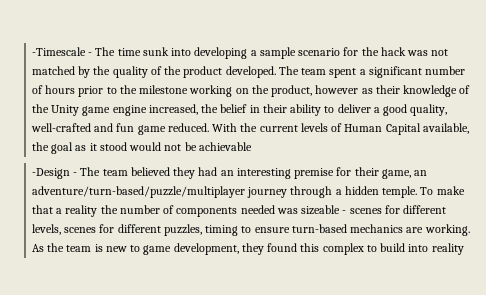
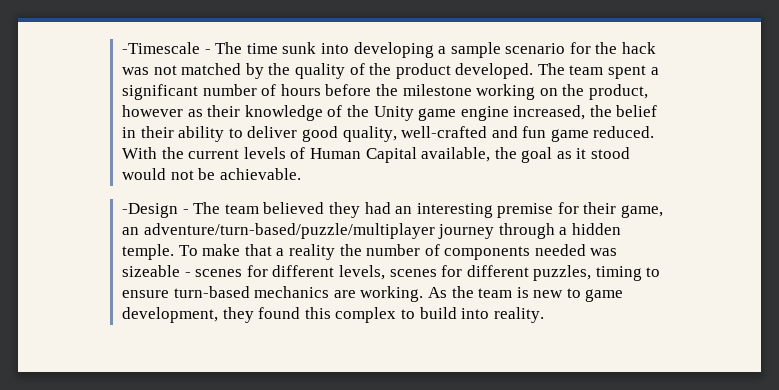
- The team spent a significant number of hours prior to the milestone working on the product, however as their knowledge of the Unity game engine increased, the belief in their ability to deliver a good quality, well-crafted and fun game reduced.
+ The team spent a significant number of hours before the milestone working on the product, however as their knowledge of the Unity game engine increased, the belief in their ability to deliver good quality, well-crafted and fun game reduced.
- With the current levels of Human Capital available, the goal as it stood would not be achievable
+ With the current levels of Human Capital available, the goal as it stood would not be achievable.
- As the team is new to game development, they found this complex to build into reality
+ As the team is new to game development, they found this complex to build into reality.

